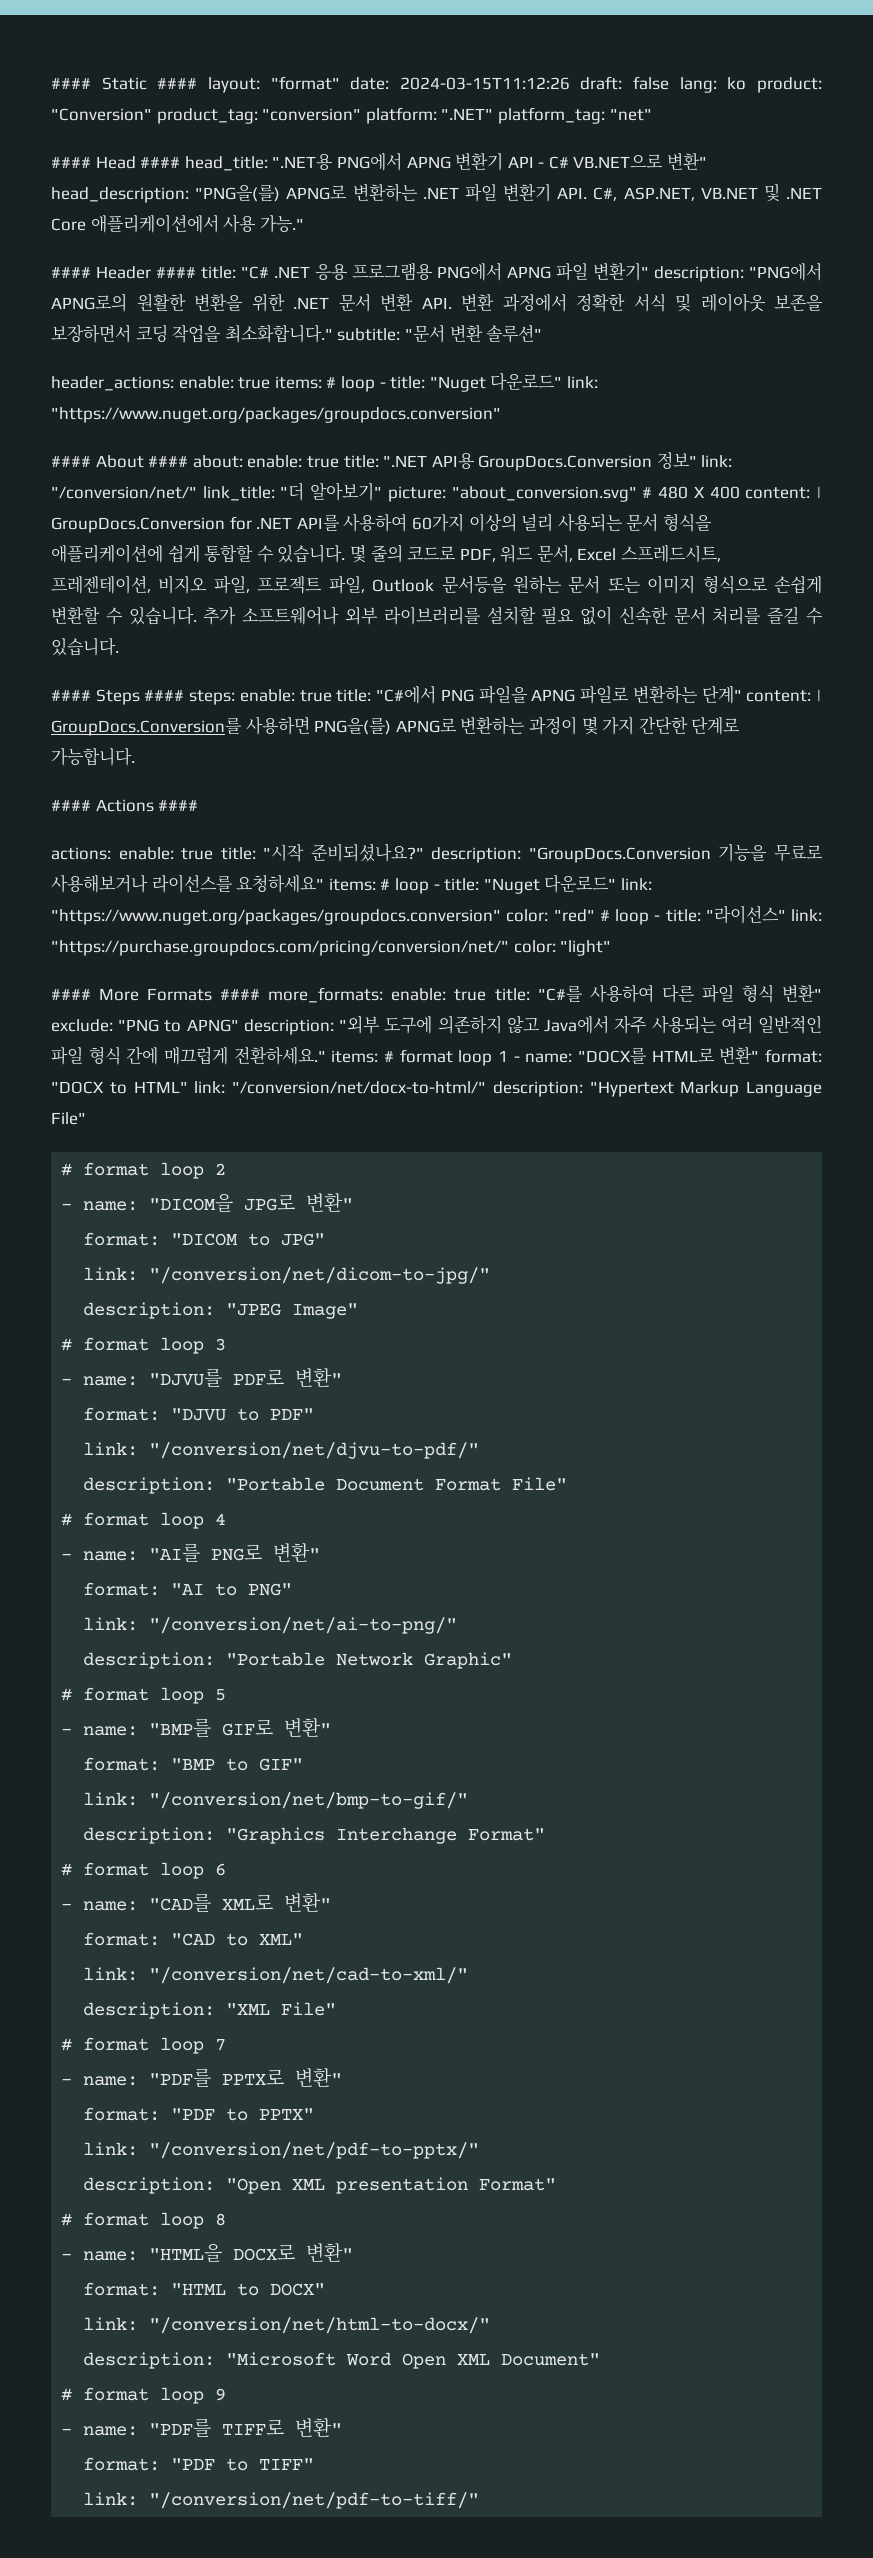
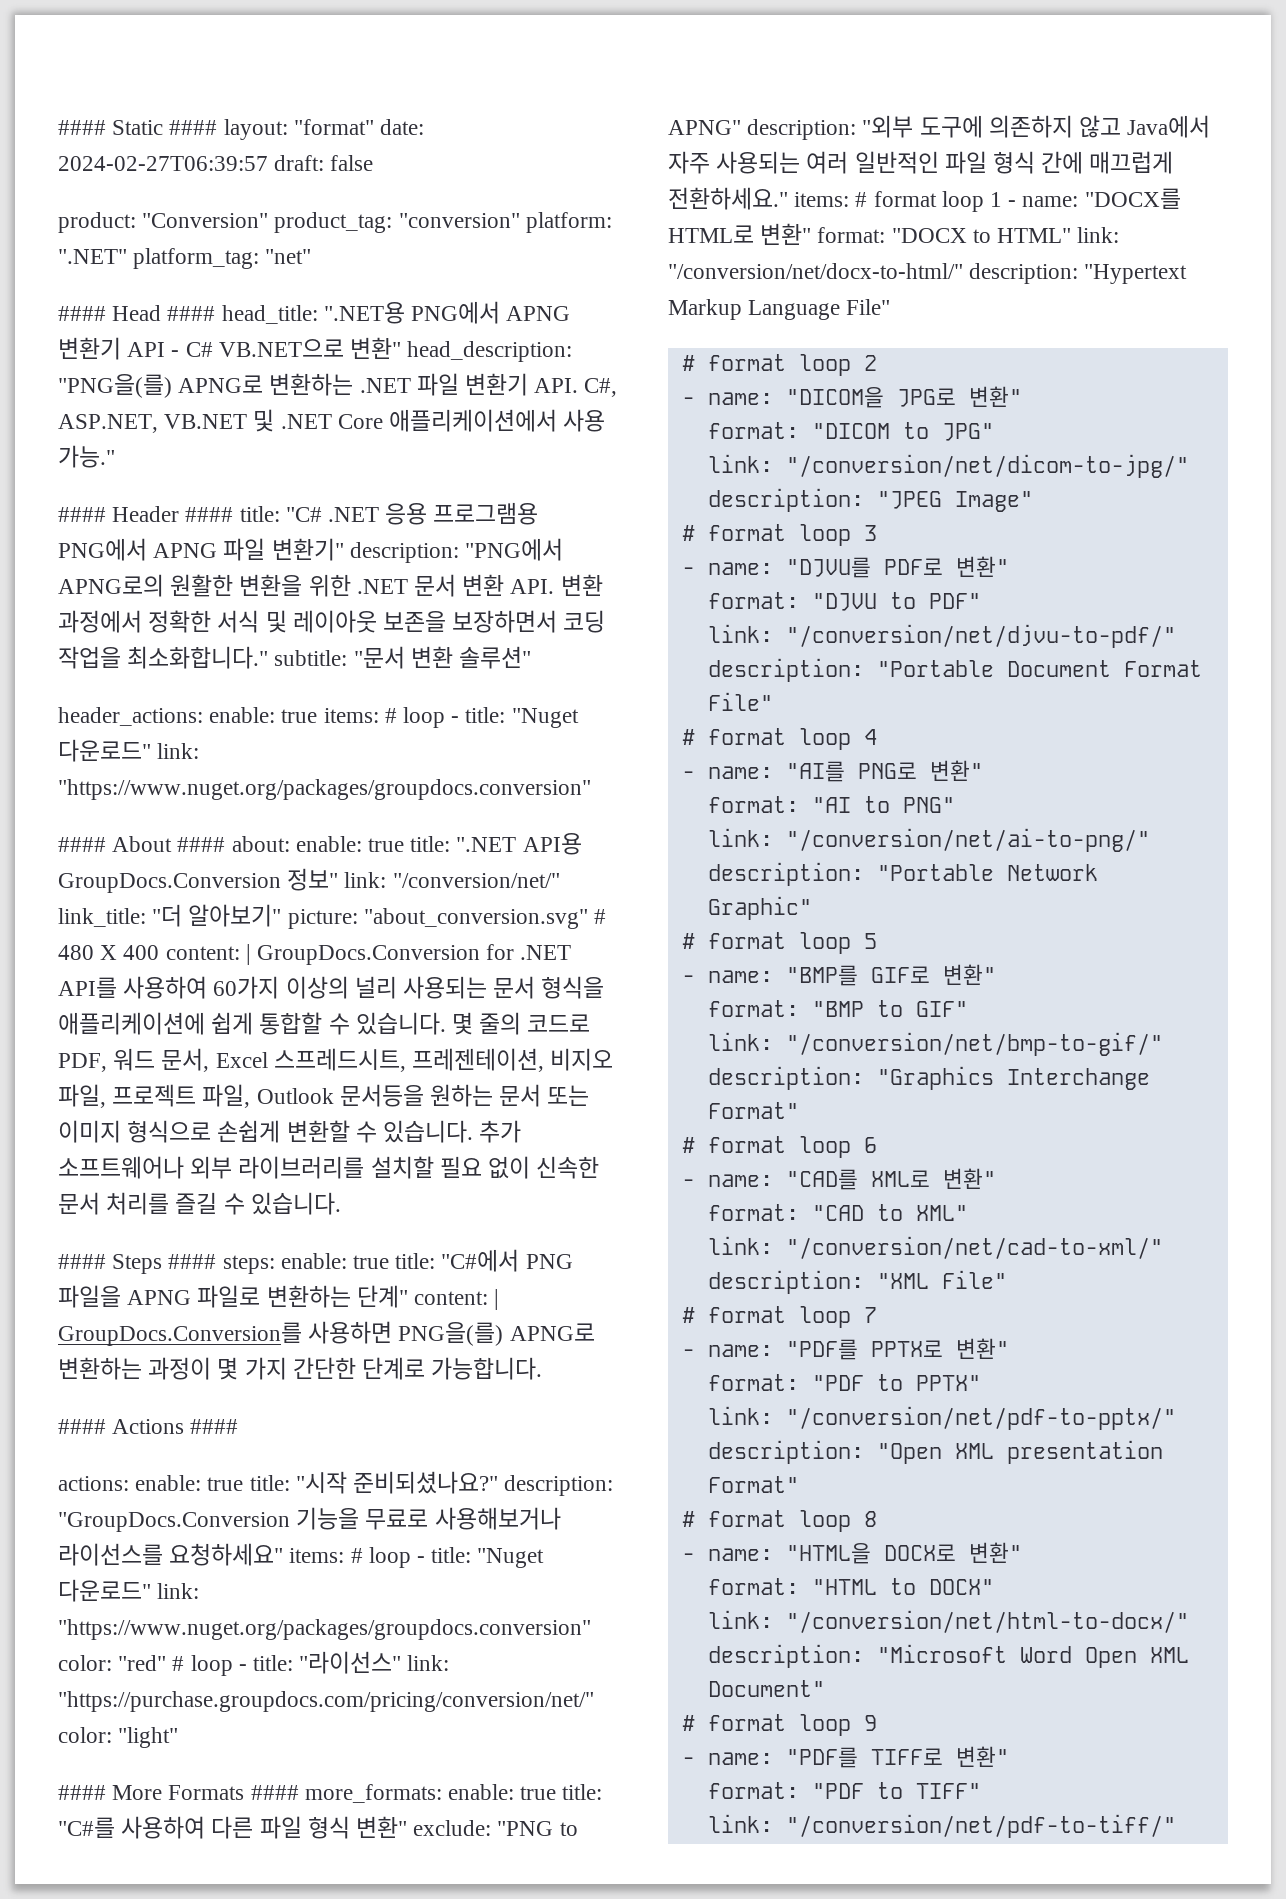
- #### Static #### layout: "format" date: 2024-03-15T11:12:26 draft: false lang: ko product: "Conversion" product_tag: "conversion" platform: ".NET" platform_tag: "net"
+ #### Static #### layout: "format" date: 2024-02-27T06:39:57 draft: false
+ product: "Conversion" product_tag: "conversion" platform: ".NET" platform_tag: "net"

